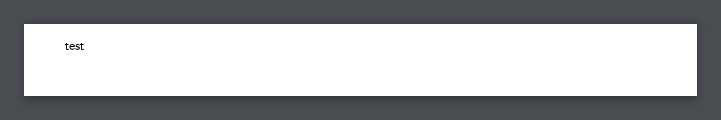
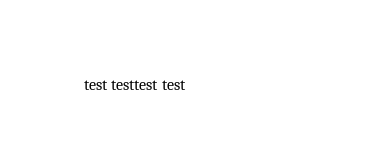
- test
+ test testtest test

